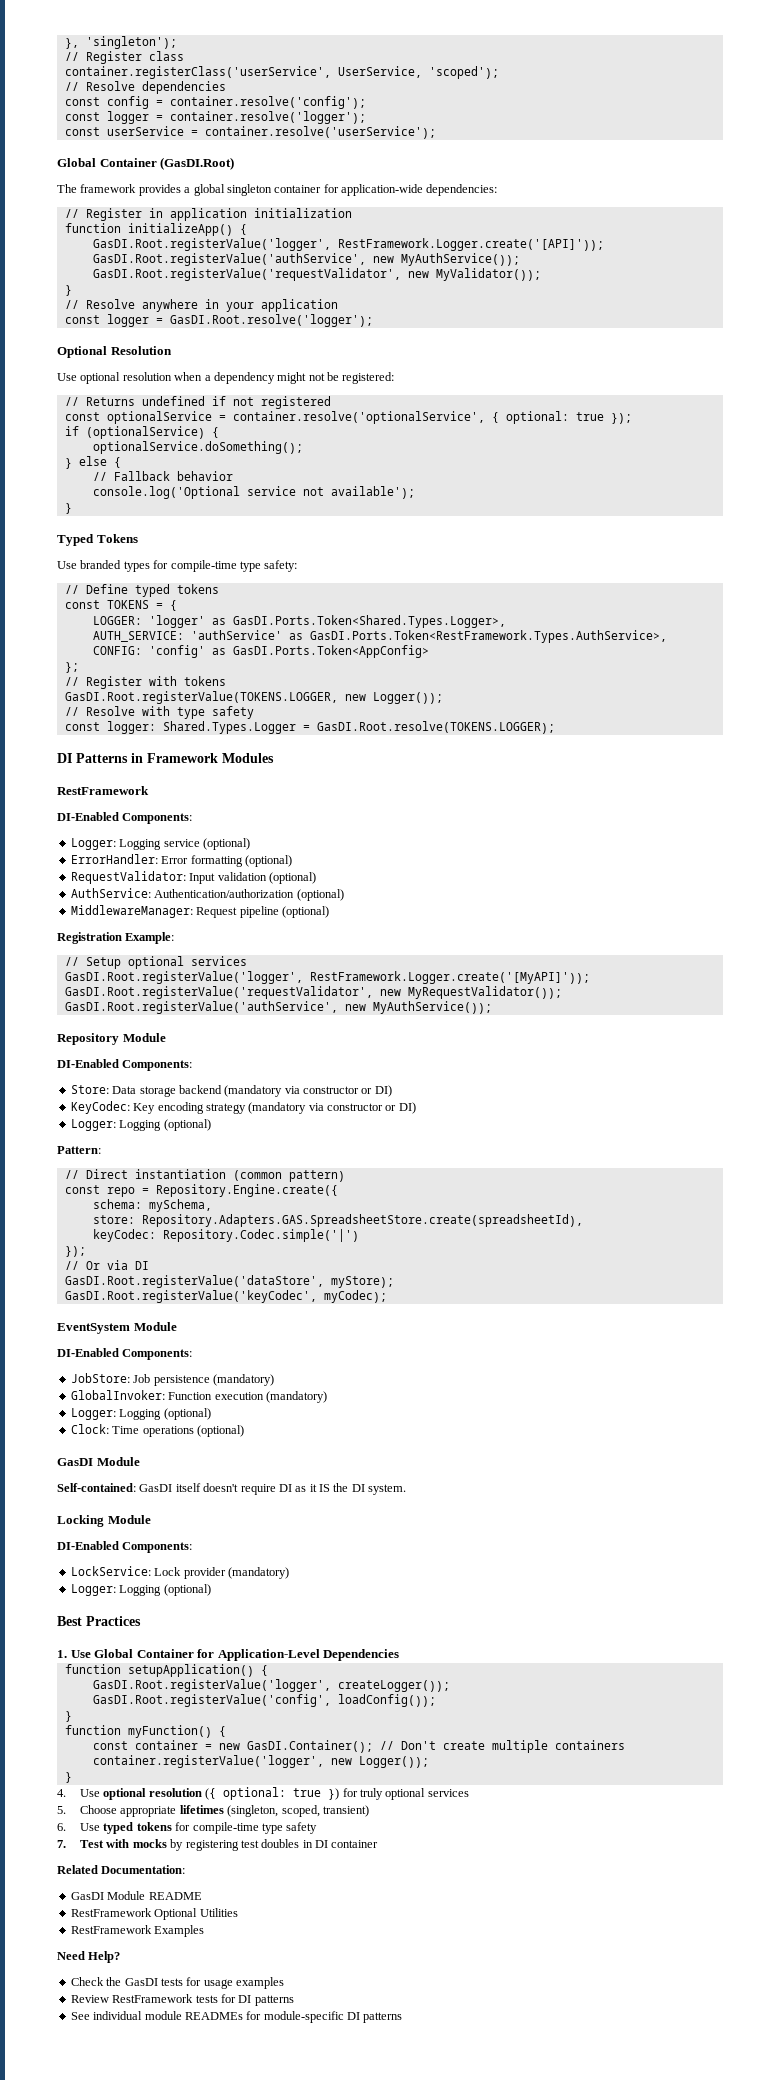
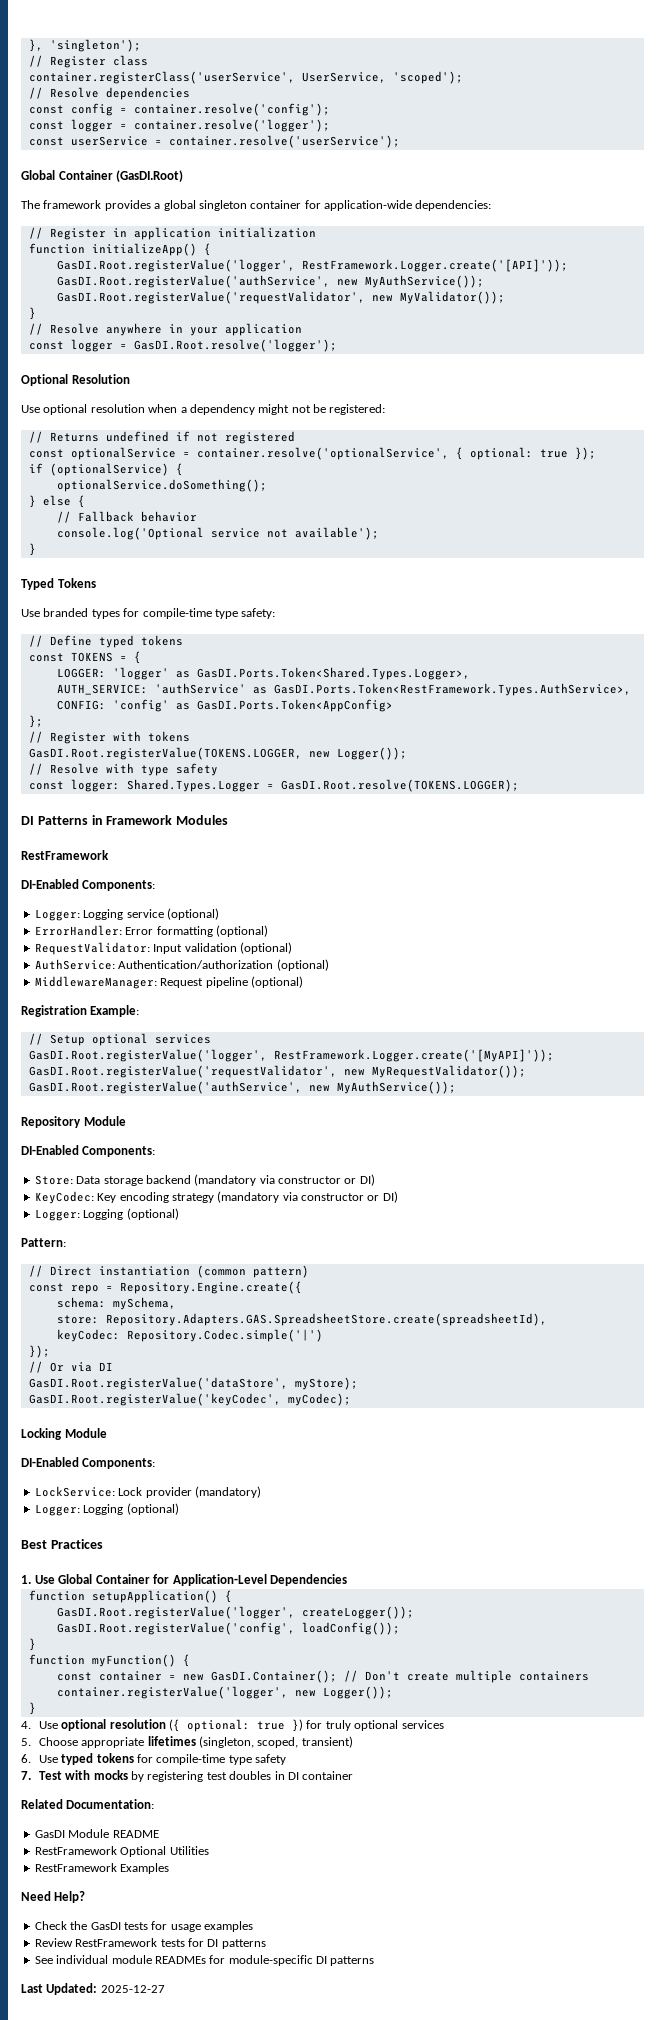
- EventSystem Module
- DI-Enabled Components:
- JobStore: Job persistence (mandatory)
- GlobalInvoker: Function execution (mandatory)
- Logger: Logging (optional)
- Clock: Time operations (optional)
- GasDI Module
- Self-contained: GasDI itself doesn't require DI as it IS the DI system.
+ Last Updated: 2025-12-27

